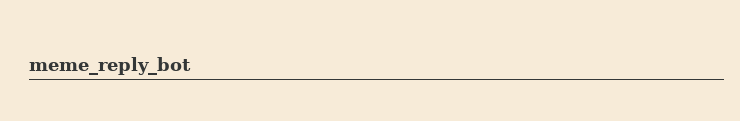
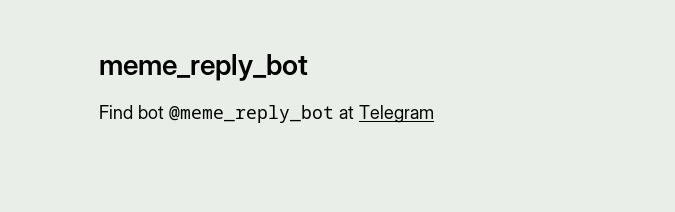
+ Find bot @meme_reply_bot at Telegram

